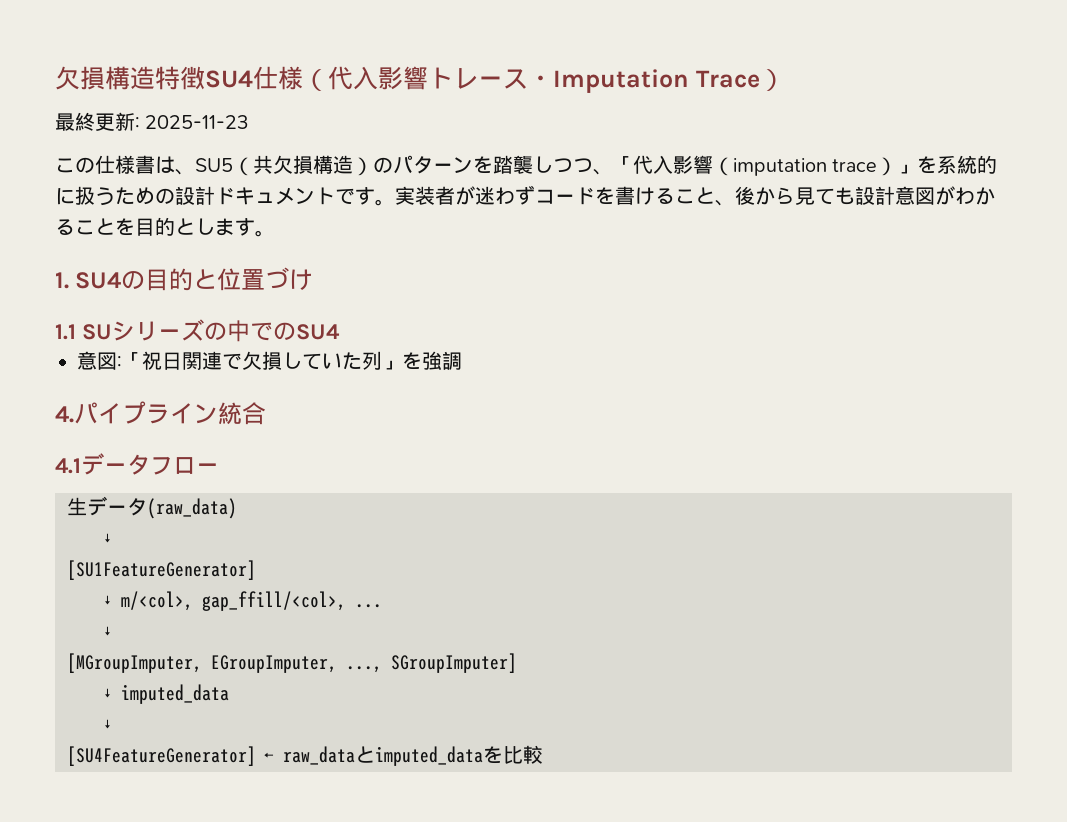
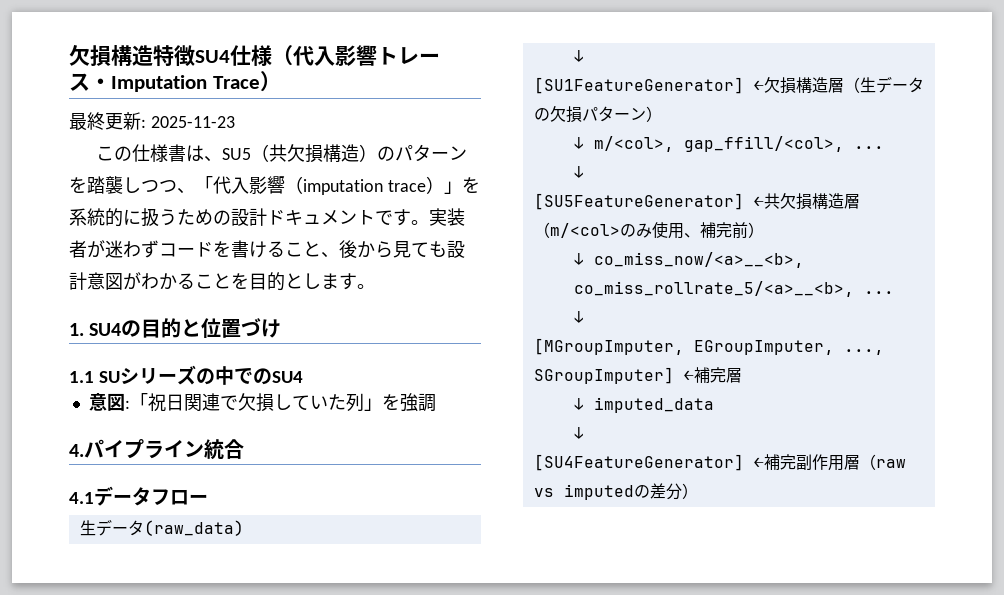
- [SU1FeatureGenerator]
+ [SU1FeatureGenerator] ←欠損構造層（生データの欠損パターン）
+ [SU5FeatureGenerator] ←共欠損構造層（m/<col>のみ使用、補完前）
+ ↓ co_miss_now/<a>__<b>, co_miss_rollrate_5/<a>__<b>, ...
+ ↓
- [MGroupImputer, EGroupImputer, ..., SGroupImputer]
+ [MGroupImputer, EGroupImputer, ..., SGroupImputer] ←補完層
- [SU4FeatureGenerator] ← raw_dataとimputed_dataを比較
+ [SU4FeatureGenerator] ←補完副作用層（raw vs imputedの差分）

